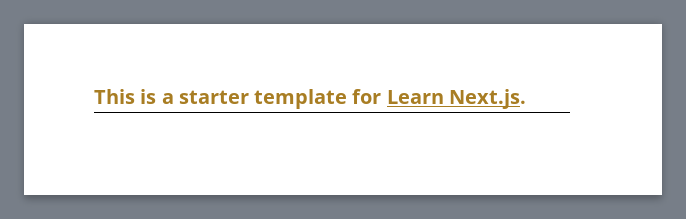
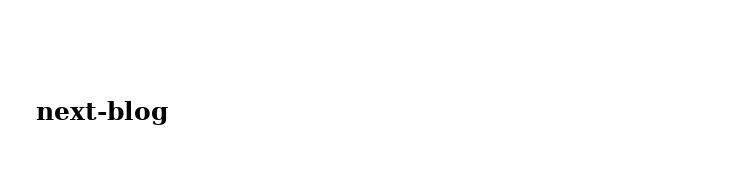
- This is a starter template for Learn Next.js.
+ next-blog

